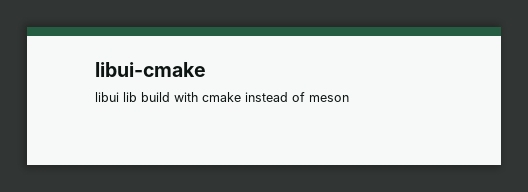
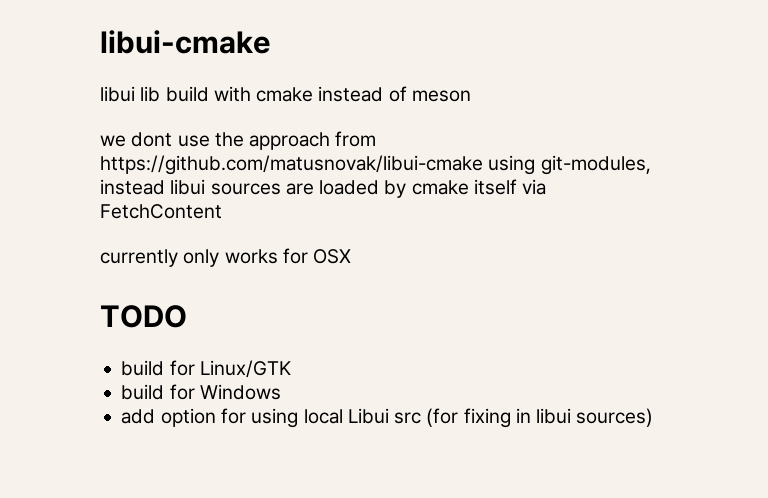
+ we dont use the approach from https://github.com/matusnovak/libui-cmake using git-modules, instead libui sources are loaded by cmake itself via FetchContent
+ currently only works for OSX
+ TODO
+ build for Linux/GTK
+ build for Windows
+ add option for using local Libui src (for fixing in libui sources)

